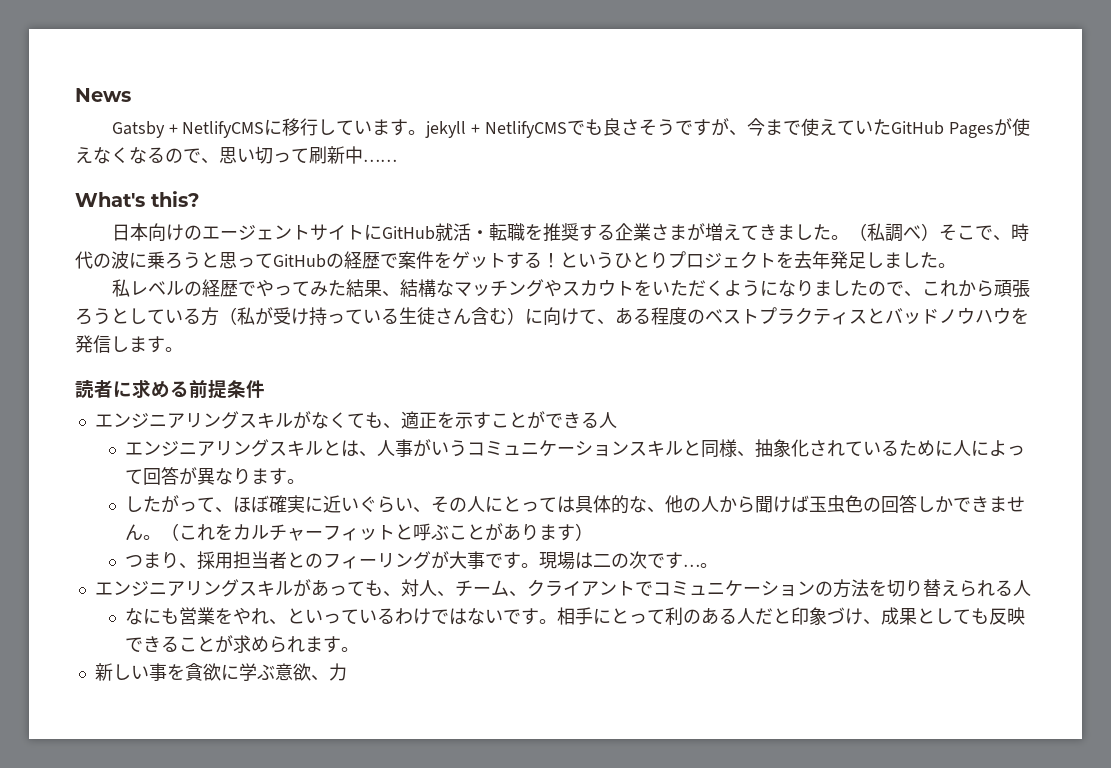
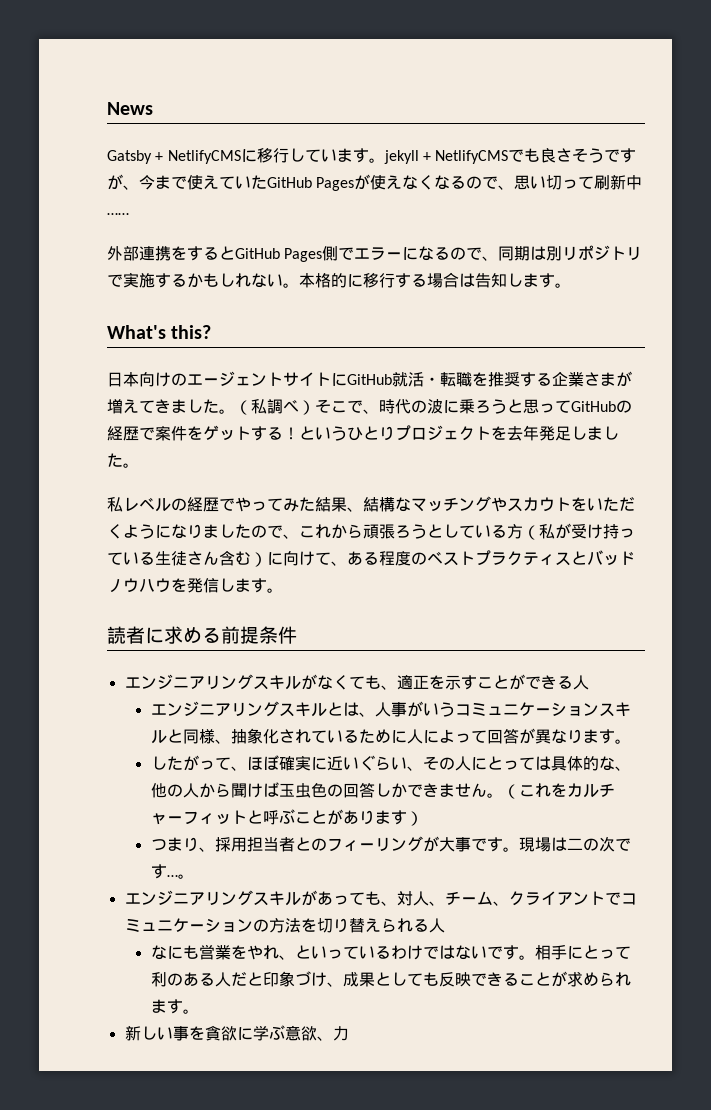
+ 外部連携をするとGitHub Pages側でエラーになるので、同期は別リポジトリで実施するかもしれない。本格的に移行する場合は告知します。

